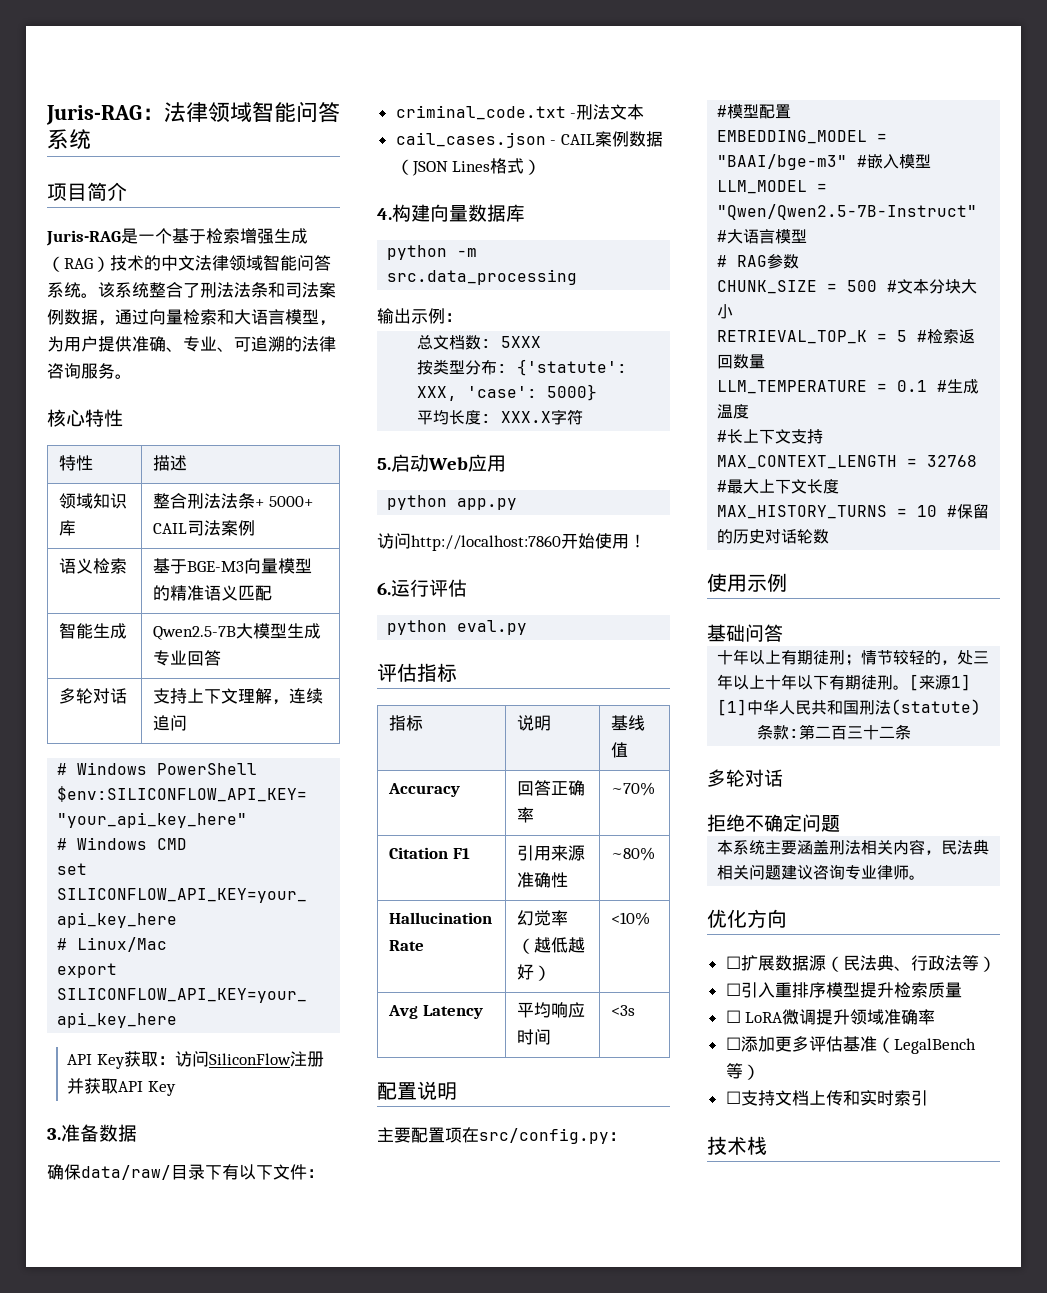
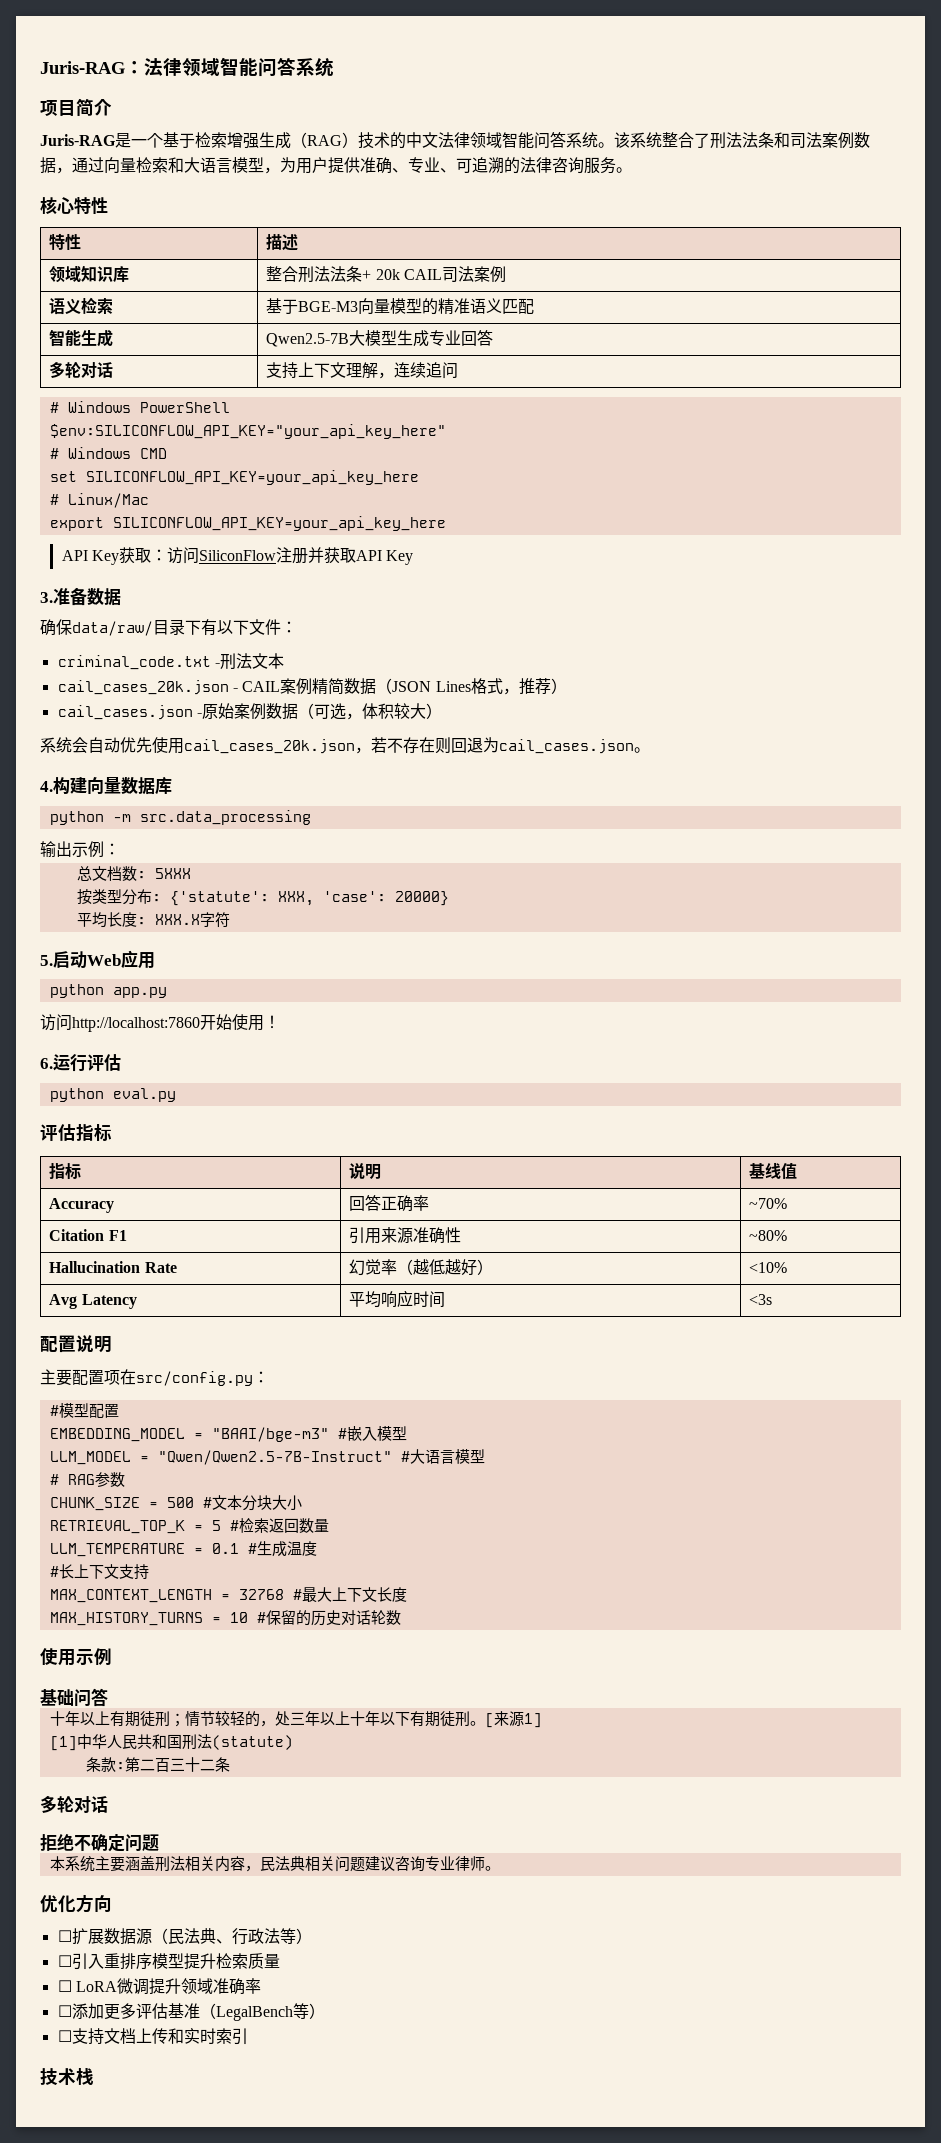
- 领域知识库 | 整合刑法法条+ 5000+ CAIL司法案例
+ 领域知识库 | 整合刑法法条+ 20k CAIL司法案例
- cail_cases.json - CAIL案例数据（JSON Lines格式）
+ cail_cases_20k.json - CAIL案例精简数据（JSON Lines格式，推荐）
+ cail_cases.json -原始案例数据（可选，体积较大）
+ 系统会自动优先使用cail_cases_20k.json，若不存在则回退为cail_cases.json。
- 按类型分布: {'statute': XXX, 'case': 5000}
+ 按类型分布: {'statute': XXX, 'case': 20000}

